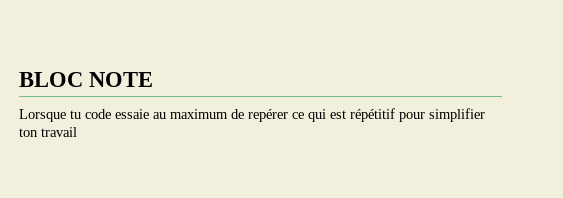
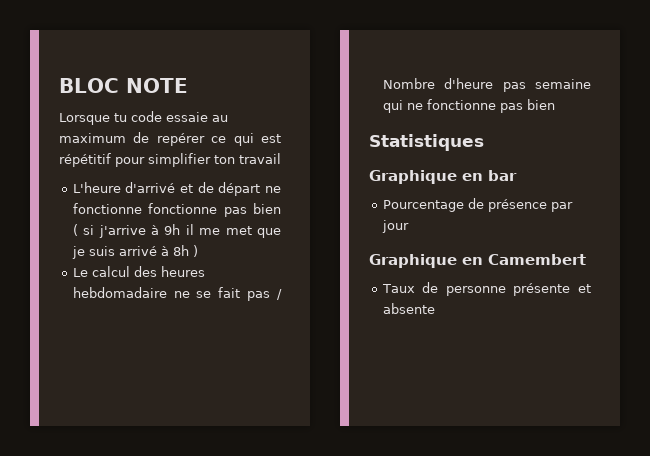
+ L'heure d'arrivé et de départ ne fonctionne fonctionne pas bien ( si j'arrive à 9h il me met que je suis arrivé à 8h )
+ Le calcul des heures hebdomadaire ne se fait pas / Nombre d'heure pas semaine qui ne fonctionne pas bien
+ Statistiques
+ Graphique en bar
+ Pourcentage de présence par jour
+ Graphique en Camembert
+ Taux de personne présente et absente

